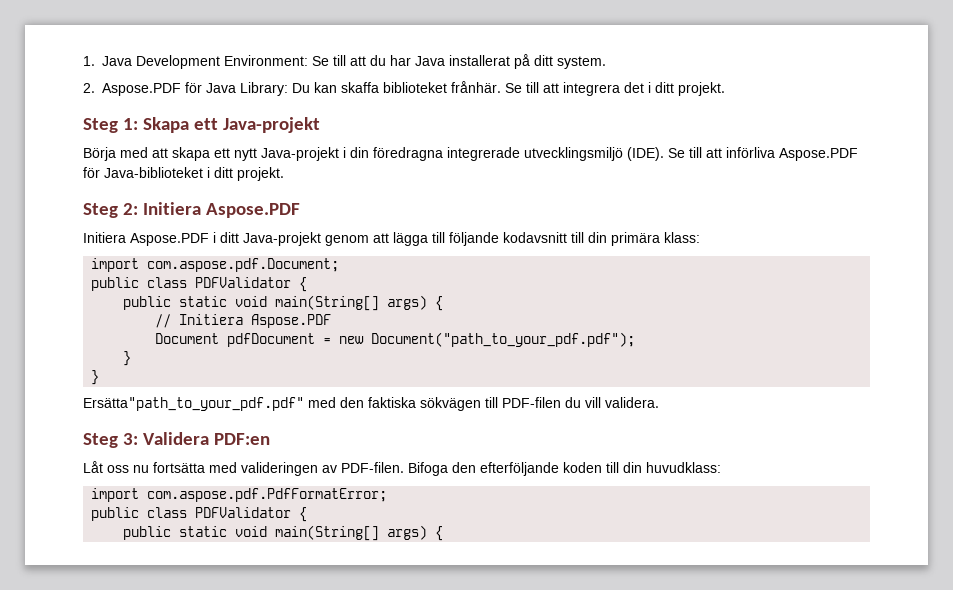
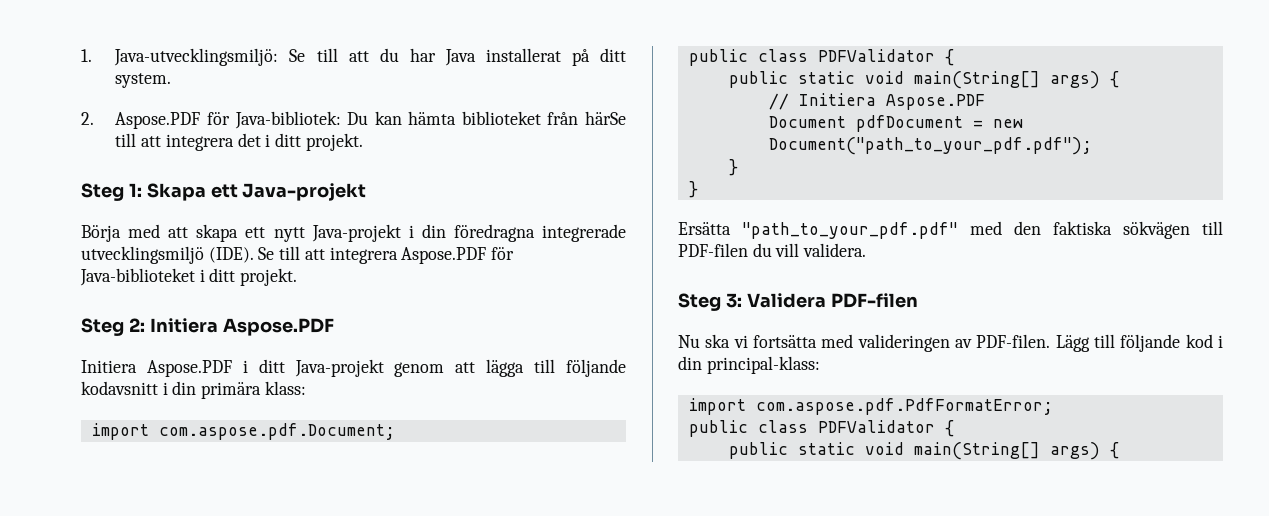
- 1. Java Development Environment: Se till att du har Java installerat på ditt system.
+ 1. Java-utvecklingsmiljö: Se till att du har Java installerat på ditt system.
- 2. Aspose.PDF för Java Library: Du kan skaffa biblioteket frånhär. Se till att integrera det i ditt projekt.
+ 2. Aspose.PDF för Java-bibliotek: Du kan hämta biblioteket från härSe till att integrera det i ditt projekt.
- Se till att införliva Aspose.PDF för Java-biblioteket i ditt projekt.
+ Se till att integrera Aspose.PDF för Java-biblioteket i ditt projekt.
- Initiera Aspose.PDF i ditt Java-projekt genom att lägga till följande kodavsnitt till din primära klass:
+ Initiera Aspose.PDF i ditt Java-projekt genom att lägga till följande kodavsnitt i din primära klass:
- Ersätta"path_to_your_pdf.pdf" med den faktiska sökvägen till PDF-filen du vill validera.
+ Ersätta "path_to_your_pdf.pdf" med den faktiska sökvägen till PDF-filen du vill validera.
- Steg 3: Validera PDF:en
- Låt oss nu fortsätta med valideringen av PDF-filen.
+ Steg 3: Validera PDF-filen
+ Nu ska vi fortsätta med valideringen av PDF-filen.
- Bifoga den efterföljande koden till din huvudklass:
+ Lägg till följande kod i din principal-klass:

